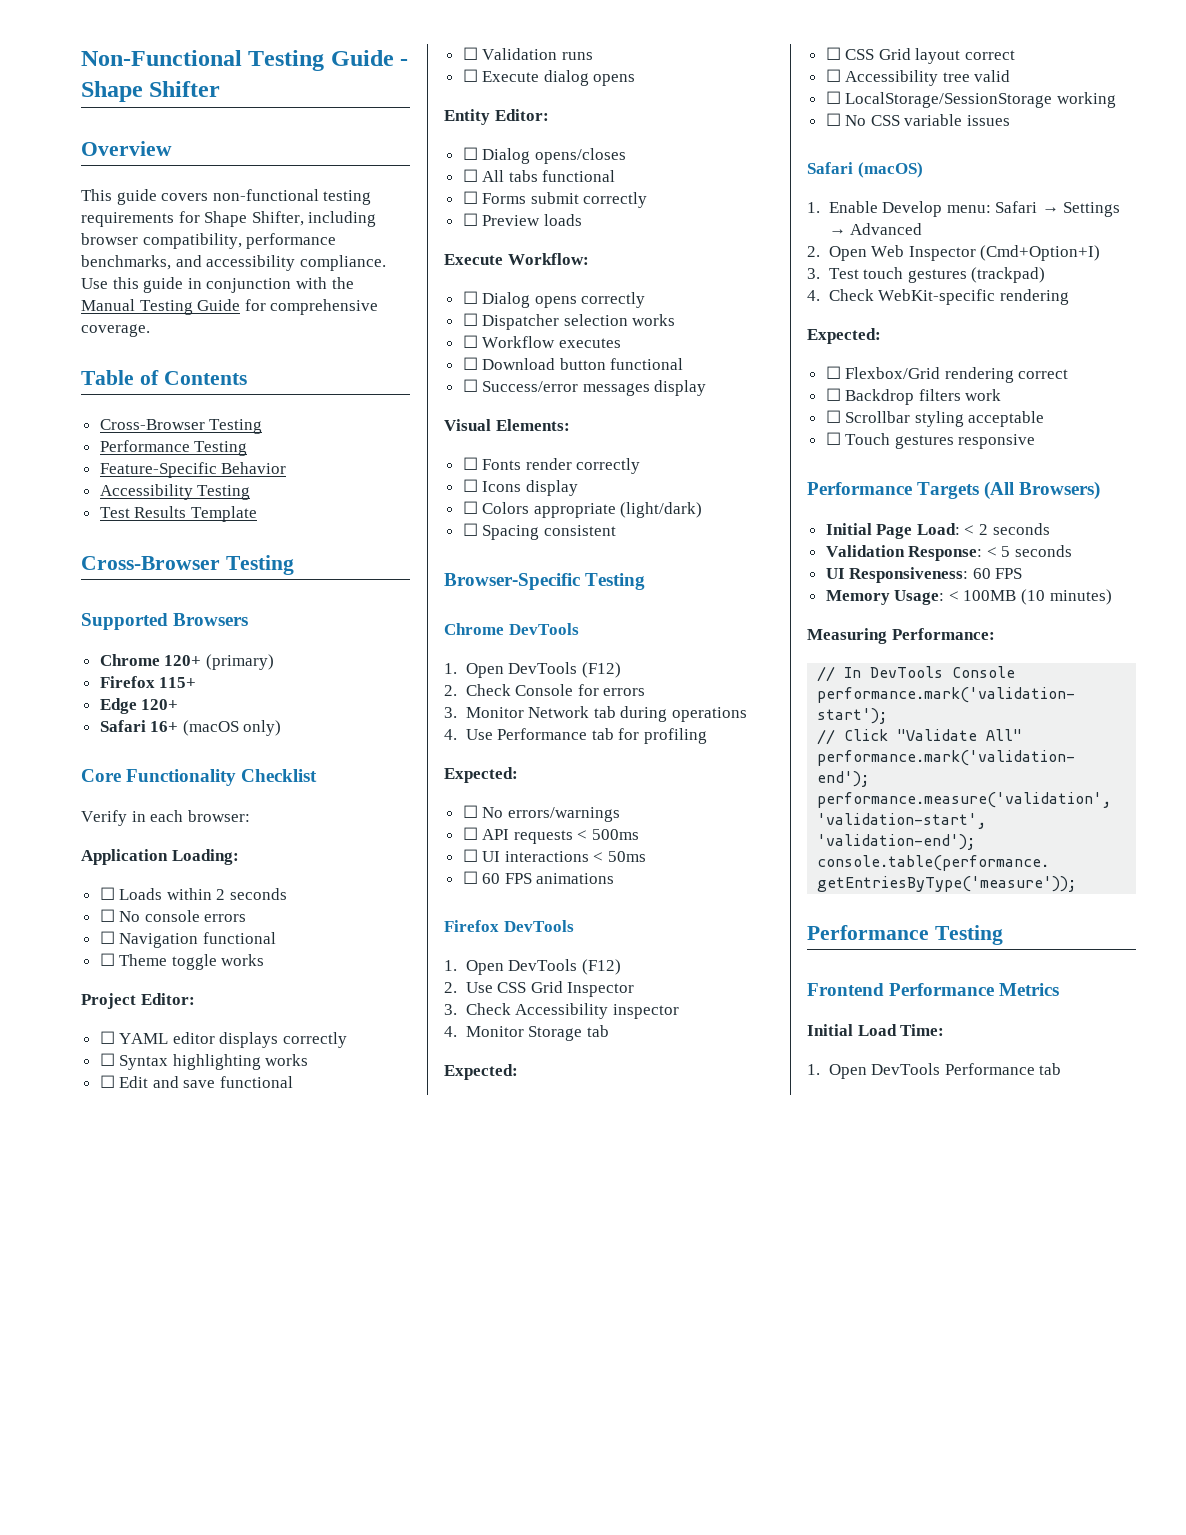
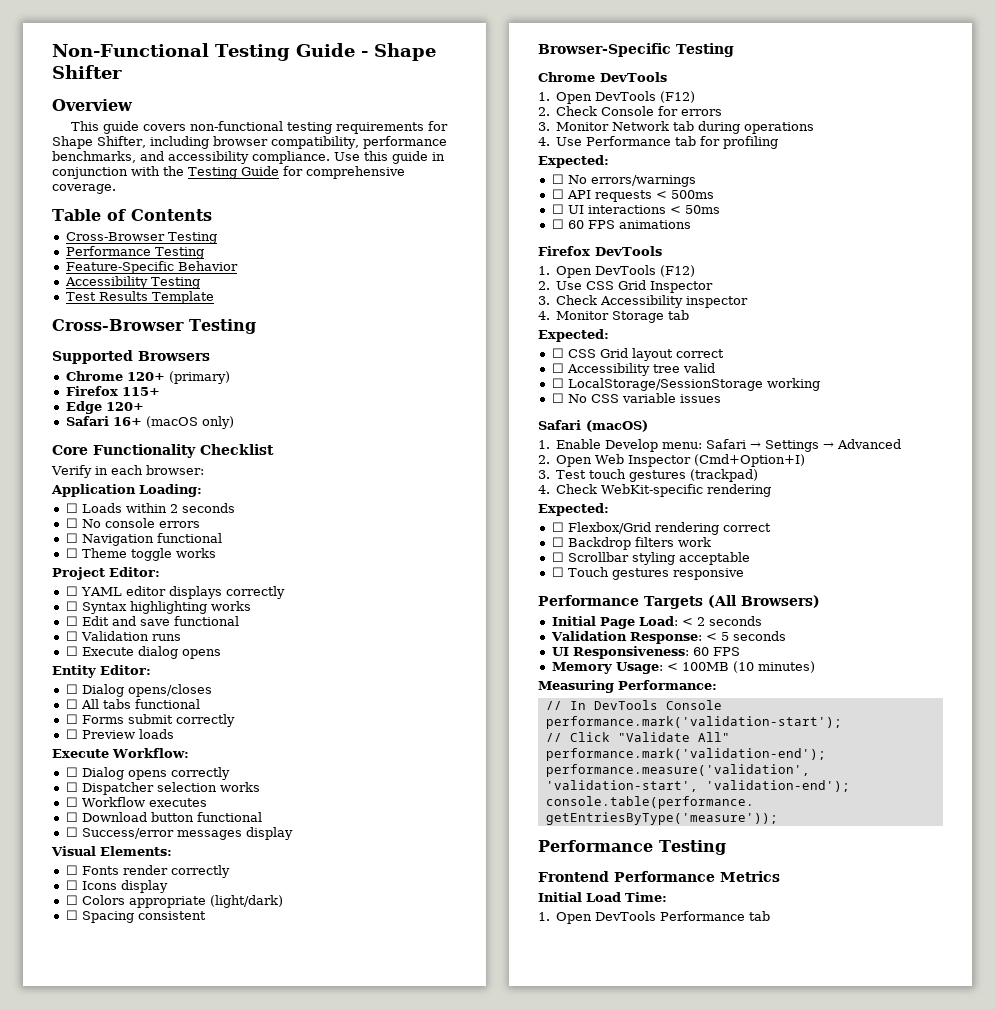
- Use this guide in conjunction with the Manual Testing Guide for comprehensive coverage.
+ Use this guide in conjunction with the Testing Guide for comprehensive coverage.

